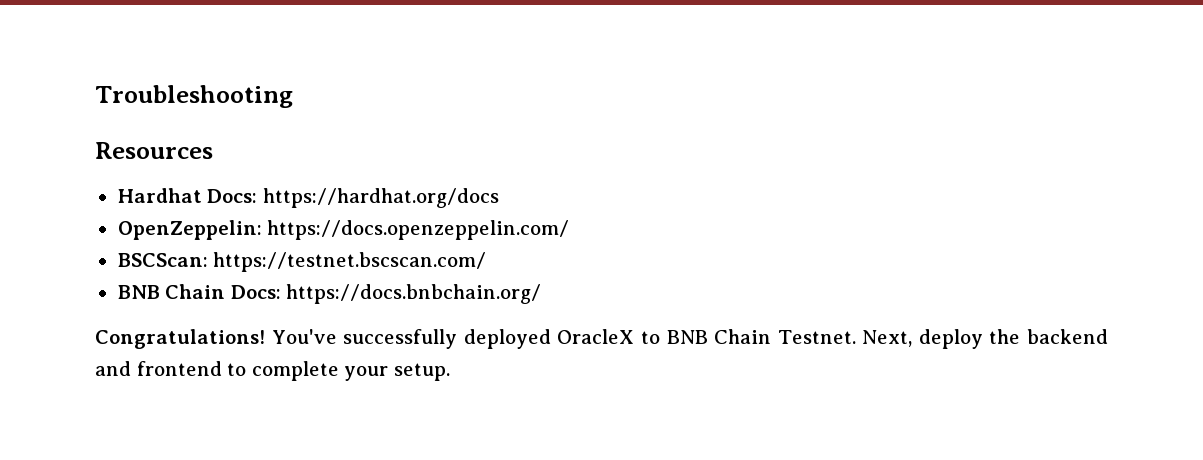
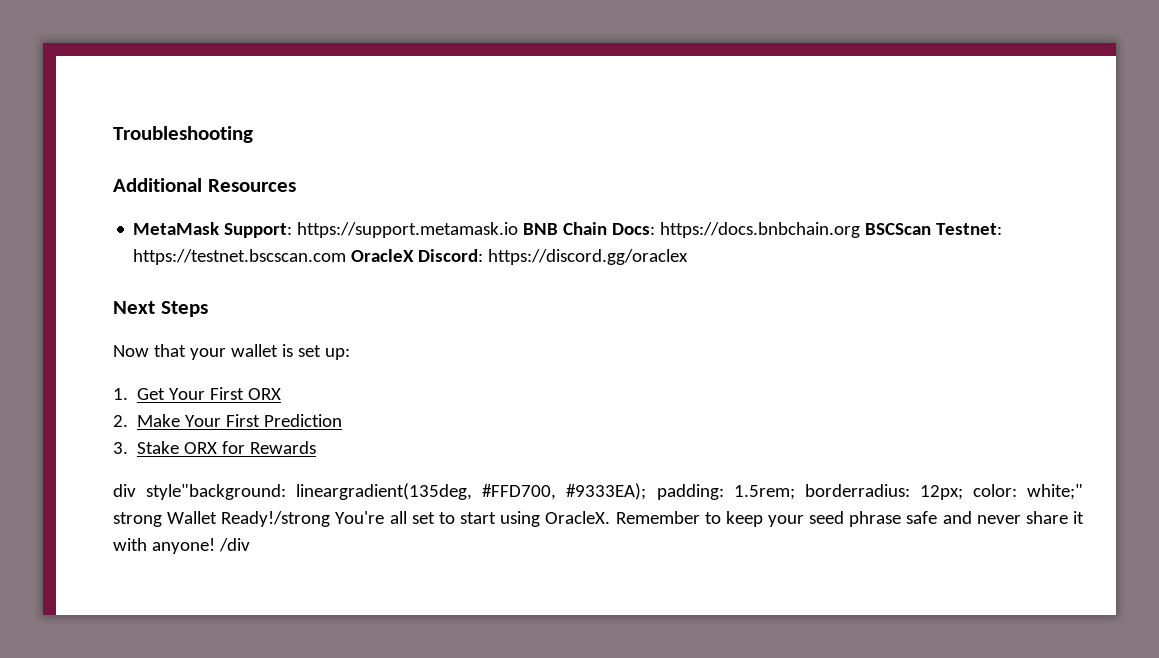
- Resources
+ Additional Resources
- Hardhat Docs: https://hardhat.org/docs
- OpenZeppelin: https://docs.openzeppelin.com/
- BSCScan: https://testnet.bscscan.com/
- BNB Chain Docs: https://docs.bnbchain.org/
- Congratulations! You've successfully deployed OracleX to BNB Chain Testnet. Next, deploy the backend and frontend to complete your setup.
+ MetaMask Support: https://support.metamask.io BNB Chain Docs: https://docs.bnbchain.org BSCScan Testnet: https://testnet.bscscan.com OracleX Discord: https://discord.gg/oraclex
+ Next Steps
+ Now that your wallet is set up:
+ 1. Get Your First ORX
+ 2. Make Your First Prediction
+ 3. Stake ORX for Rewards
+ div style"background: lineargradient(135deg, #FFD700, #9333EA); padding: 1.5rem; borderradius: 12px; color: white;" strong Wallet Ready!/strong You're all set to start using OracleX. Remember to keep your seed phrase safe and never share it with anyone! /div

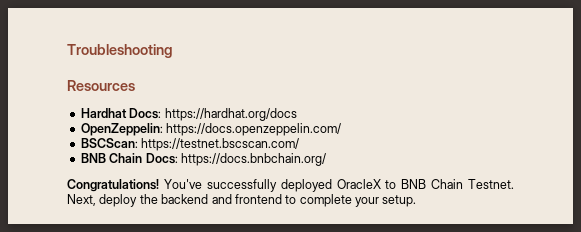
- Additional Resources
+ Resources
- MetaMask Support: https://support.metamask.io BNB Chain Docs: https://docs.bnbchain.org BSCScan Testnet: https://testnet.bscscan.com OracleX Discord: https://discord.gg/oraclex
- Next Steps
- Now that your wallet is set up:
- 1. Get Your First ORX
- 2. Make Your First Prediction
- 3. Stake ORX for Rewards
- div style"background: lineargradient(135deg, #FFD700, #9333EA); padding: 1.5rem; borderradius: 12px; color: white;" strong Wallet Ready!/strong You're all set to start using OracleX. Remember to keep your seed phrase safe and never share it with anyone! /div
+ Hardhat Docs: https://hardhat.org/docs
+ OpenZeppelin: https://docs.openzeppelin.com/
+ BSCScan: https://testnet.bscscan.com/
+ BNB Chain Docs: https://docs.bnbchain.org/
+ Congratulations! You've successfully deployed OracleX to BNB Chain Testnet. Next, deploy the backend and frontend to complete your setup.

